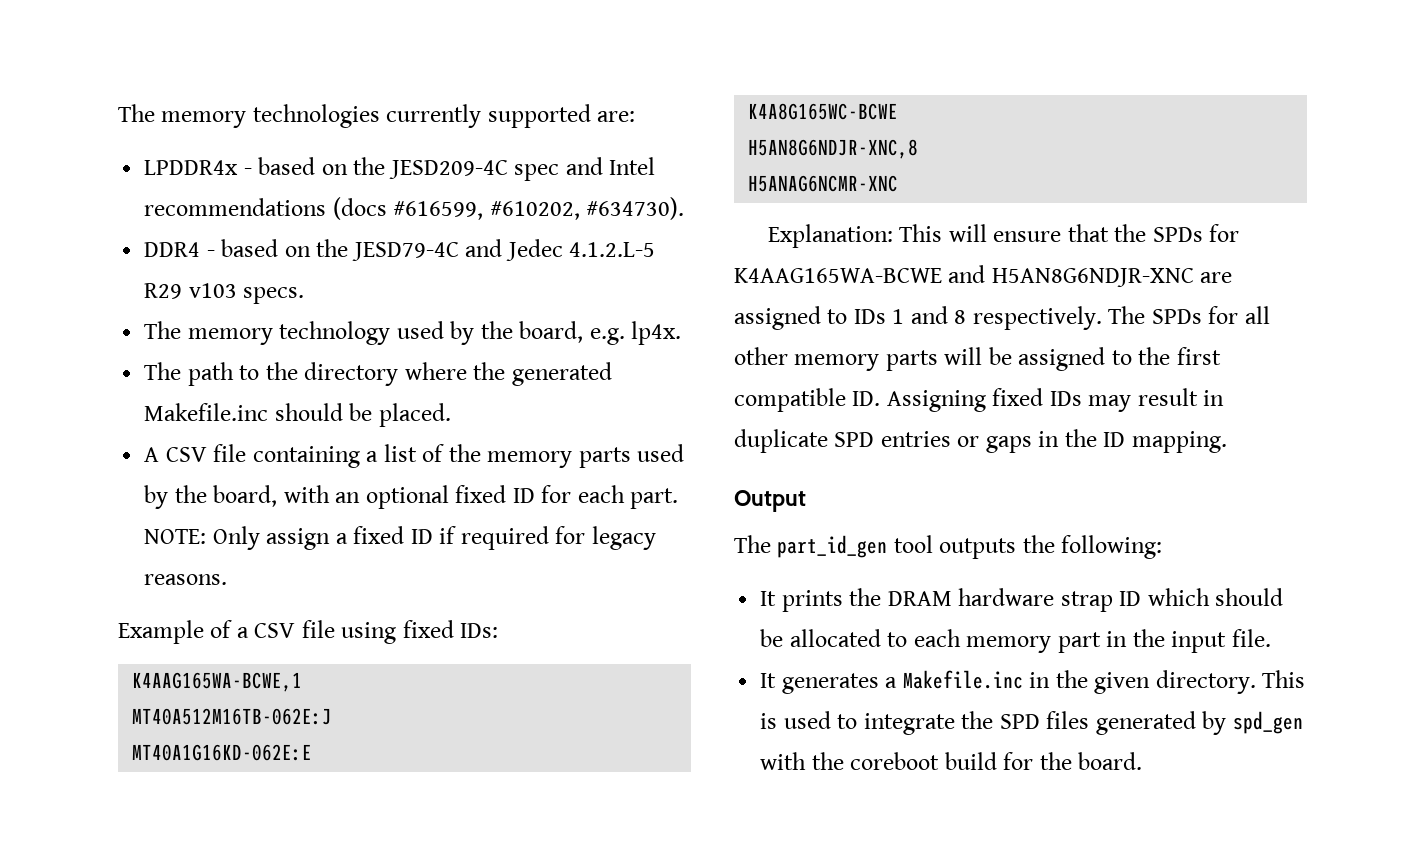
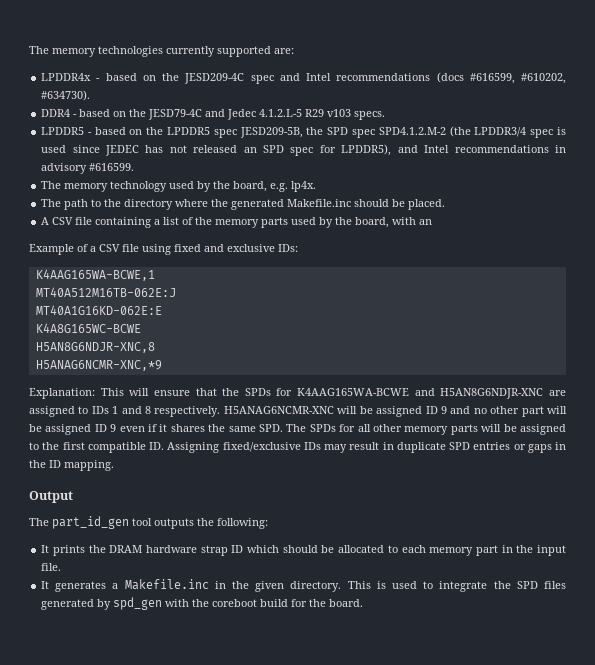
+ LPDDR5 - based on the LPDDR5 spec JESD209-5B, the SPD spec SPD4.1.2.M-2 (the LPDDR3/4 spec is used since JEDEC has not released an SPD spec for LPDDR5), and Intel recommendations in advisory #616599.
- A CSV file containing a list of the memory parts used by the board, with an optional fixed ID for each part. NOTE: Only assign a fixed ID if required for legacy reasons.
+ A CSV file containing a list of the memory parts used by the board, with an
- Example of a CSV file using fixed IDs:
+ Example of a CSV file using fixed and exclusive IDs:
- H5ANAG6NCMR-XNC
+ H5ANAG6NCMR-XNC,*9
- The SPDs for all other memory parts will be assigned to the first compatible ID. Assigning fixed IDs may result in duplicate SPD entries or gaps in the ID mapping.
+ H5ANAG6NCMR-XNC will be assigned ID 9 and no other part will be assigned ID 9 even if it shares the same SPD. The SPDs for all other memory parts will be assigned to the first compatible ID. Assigning fixed/exclusive IDs may result in duplicate SPD entries or gaps in the ID mapping.

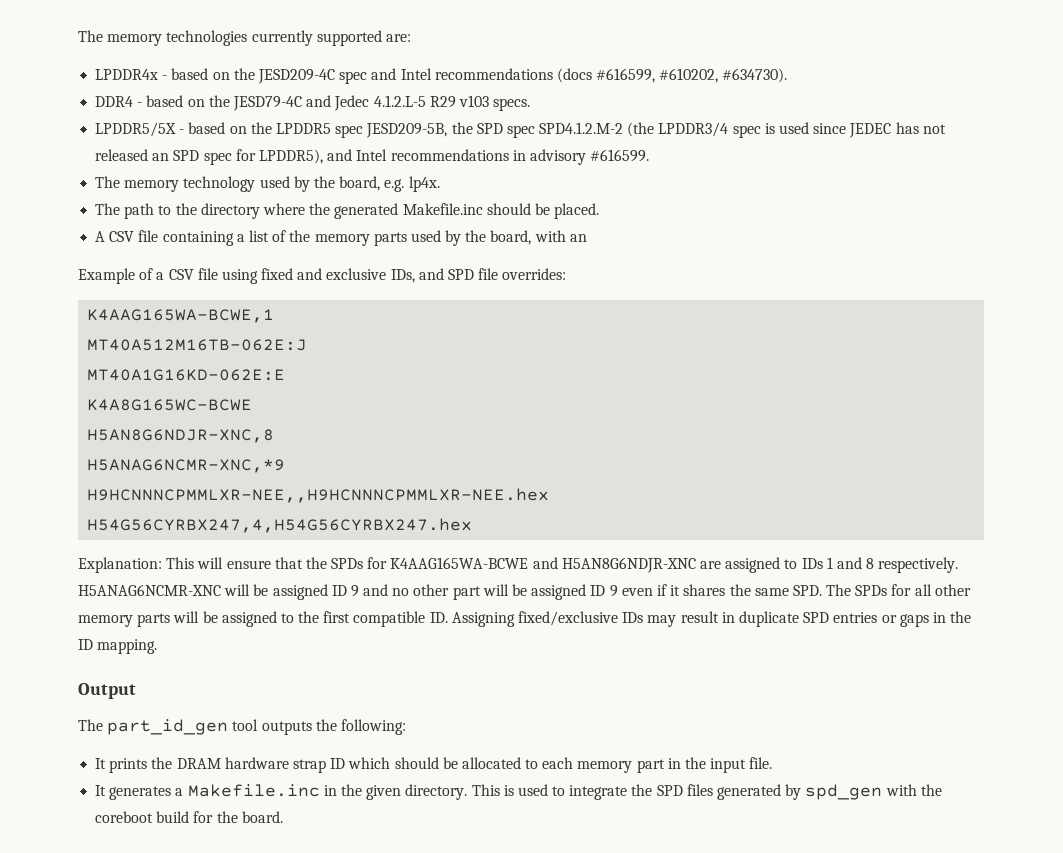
- LPDDR5 - based on the LPDDR5 spec JESD209-5B, the SPD spec SPD4.1.2.M-2 (the LPDDR3/4 spec is used since JEDEC has not released an SPD spec for LPDDR5), and Intel recommendations in advisory #616599.
+ LPDDR5/5X - based on the LPDDR5 spec JESD209-5B, the SPD spec SPD4.1.2.M-2 (the LPDDR3/4 spec is used since JEDEC has not released an SPD spec for LPDDR5), and Intel recommendations in advisory #616599.
- Example of a CSV file using fixed and exclusive IDs:
+ Example of a CSV file using fixed and exclusive IDs, and SPD file overrides:
+ H9HCNNNCPMMLXR-NEE,,H9HCNNNCPMMLXR-NEE.hex
+ H54G56CYRBX247,4,H54G56CYRBX247.hex

